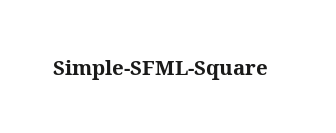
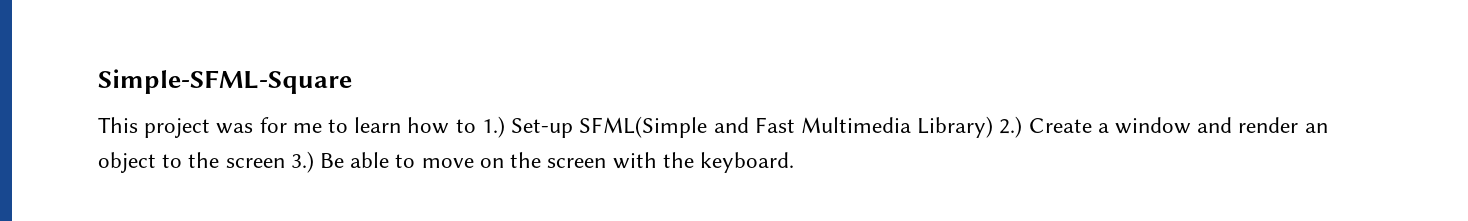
+ This project was for me to learn how to 1.) Set-up SFML(Simple and Fast Multimedia Library) 2.) Create a window and render an object to the screen 3.) Be able to move on the screen with the keyboard.

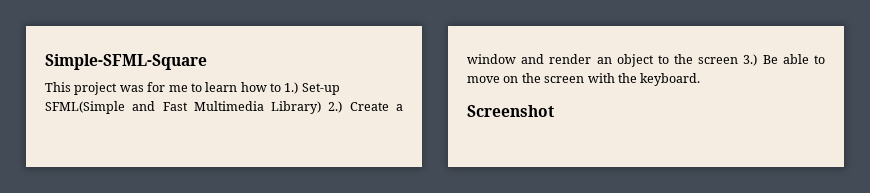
+ Screenshot

